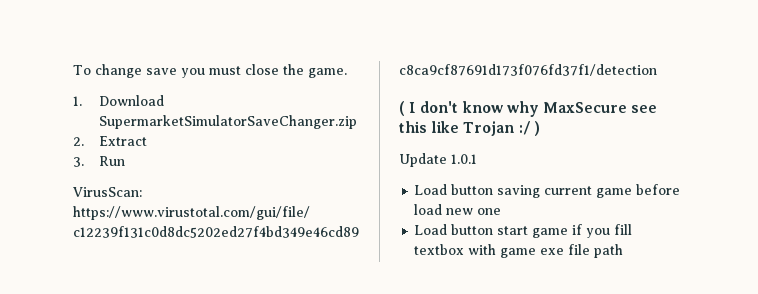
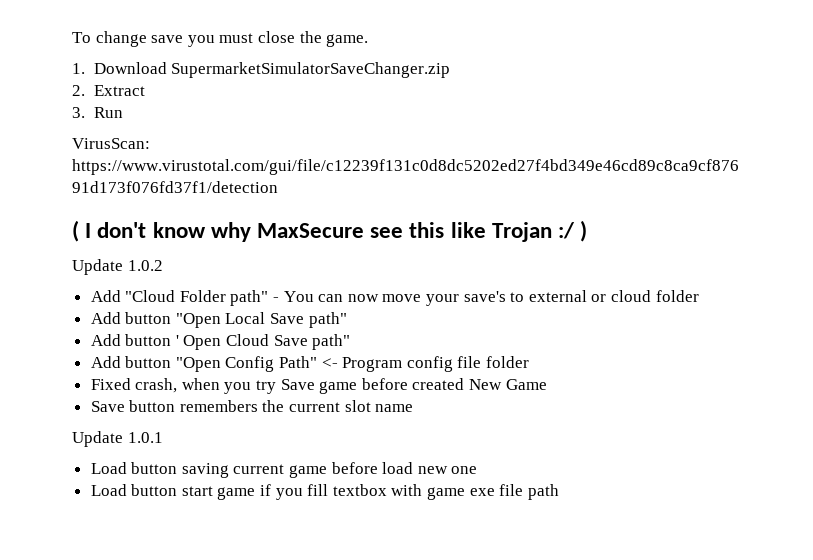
+ Update 1.0.2
+ Add "Cloud Folder path" - You can now move your save's to external or cloud folder
+ Add button "Open Local Save path"
+ Add button ' Open Cloud Save path"
+ Add button "Open Config Path" <- Program config file folder
+ Fixed crash, when you try Save game before created New Game
+ Save button remembers the current slot name

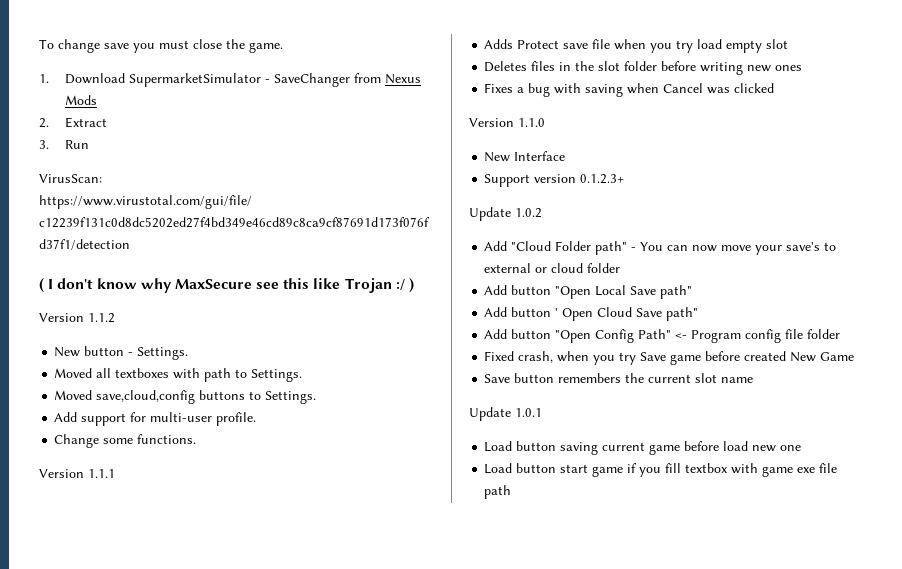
- 1. Download SupermarketSimulatorSaveChanger.zip
+ 1. Download SupermarketSimulator - SaveChanger from Nexus Mods
+ Version 1.1.2
+ New button - Settings.
+ Moved all textboxes with path to Settings.
+ Moved save,cloud,config buttons to Settings.
+ Add support for multi-user profile.
+ Change some functions.
+ Version 1.1.1
+ Adds Protect save file when you try load empty slot
+ Deletes files in the slot folder before writing new ones
+ Fixes a bug with saving when Cancel was clicked
+ Version 1.1.0
+ New Interface
+ Support version 0.1.2.3+

